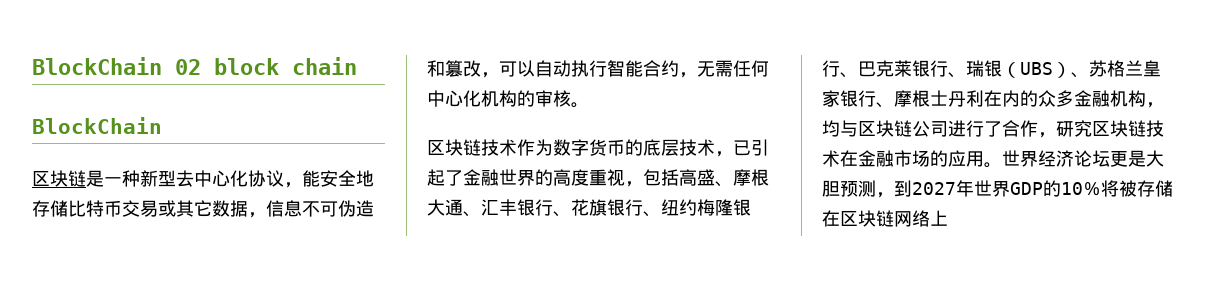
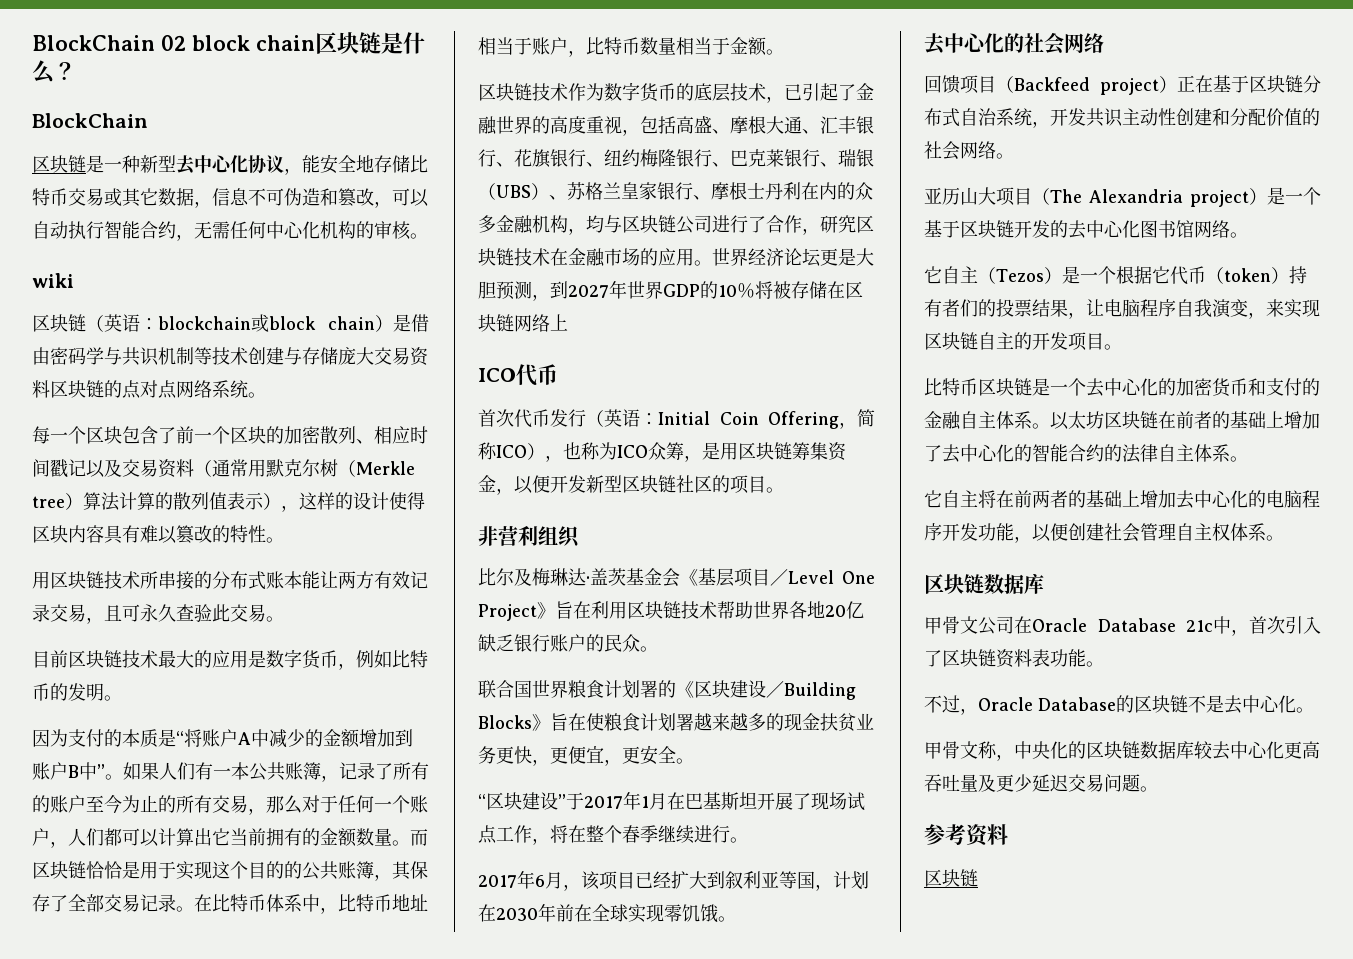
- BlockChain 02 block chain
+ BlockChain 02 block chain区块链是什么？
+ wiki
+ 区块链（英语：blockchain或block chain）是借由密码学与共识机制等技术创建与存储庞大交易资料区块链的点对点网络系统。
+ 每一个区块包含了前一个区块的加密散列、相应时间戳记以及交易资料（通常用默克尔树（Merkle tree）算法计算的散列值表示），这样的设计使得区块内容具有难以篡改的特性。
+ 用区块链技术所串接的分布式账本能让两方有效记录交易，且可永久查验此交易。
+ 目前区块链技术最大的应用是数字货币，例如比特币的发明。
+ 因为支付的本质是“将账户A中减少的金额增加到账户B中”。如果人们有一本公共账簿，记录了所有的账户至今为止的所有交易，那么对于任何一个账户，人们都可以计算出它当前拥有的金额数量。而区块链恰恰是用于实现这个目的的公共账簿，其保存了全部交易记录。在比特币体系中，比特币地址相当于账户，比特币数量相当于金额。
+ ICO代币
+ 首次代币发行（英语：Initial Coin Offering，简称ICO），也称为ICO众筹，是用区块链筹集资金，以便开发新型区块链社区的项目。
+ 非营利组织
+ 比尔及梅琳达·盖茨基金会《基层项目／Level One Project》旨在利用区块链技术帮助世界各地20亿缺乏银行账户的民众。
+ 联合国世界粮食计划署的《区块建设／Building Blocks》旨在使粮食计划署越来越多的现金扶贫业务更快，更便宜，更安全。
+ “区块建设”于2017年1月在巴基斯坦开展了现场试点工作，将在整个春季继续进行。
+ 2017年6月，该项目已经扩大到叙利亚等国，计划在2030年前在全球实现零饥饿。
+ 去中心化的社会网络
+ 回馈项目（Backfeed project）正在基于区块链分布式自治系统，开发共识主动性创建和分配价值的社会网络。
+ 亚历山大项目（The Alexandria project）是一个基于区块链开发的去中心化图书馆网络。
+ 它自主（Tezos）是一个根据它代币（token）持有者们的投票结果，让电脑程序自我演变，来实现区块链自主的开发项目。
+ 比特币区块链是一个去中心化的加密货币和支付的金融自主体系。以太坊区块链在前者的基础上增加了去中心化的智能合约的法律自主体系。
+ 它自主将在前两者的基础上增加去中心化的电脑程序开发功能，以便创建社会管理自主权体系。
+ 区块链数据库
+ 甲骨文公司在Oracle Database 21c中，首次引入了区块链资料表功能。
+ 不过，Oracle Database的区块链不是去中心化。
+ 甲骨文称，中央化的区块链数据库较去中心化更高吞吐量及更少延迟交易问题。
+ 参考资料
+ 区块链

